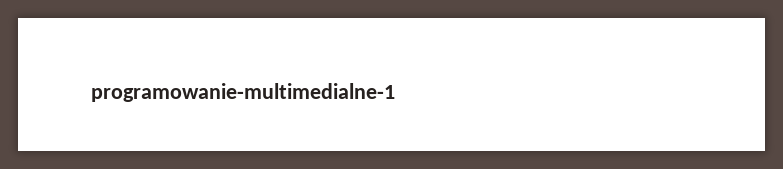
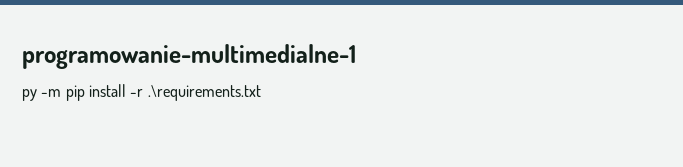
+ py -m pip install -r .\requirements.txt

